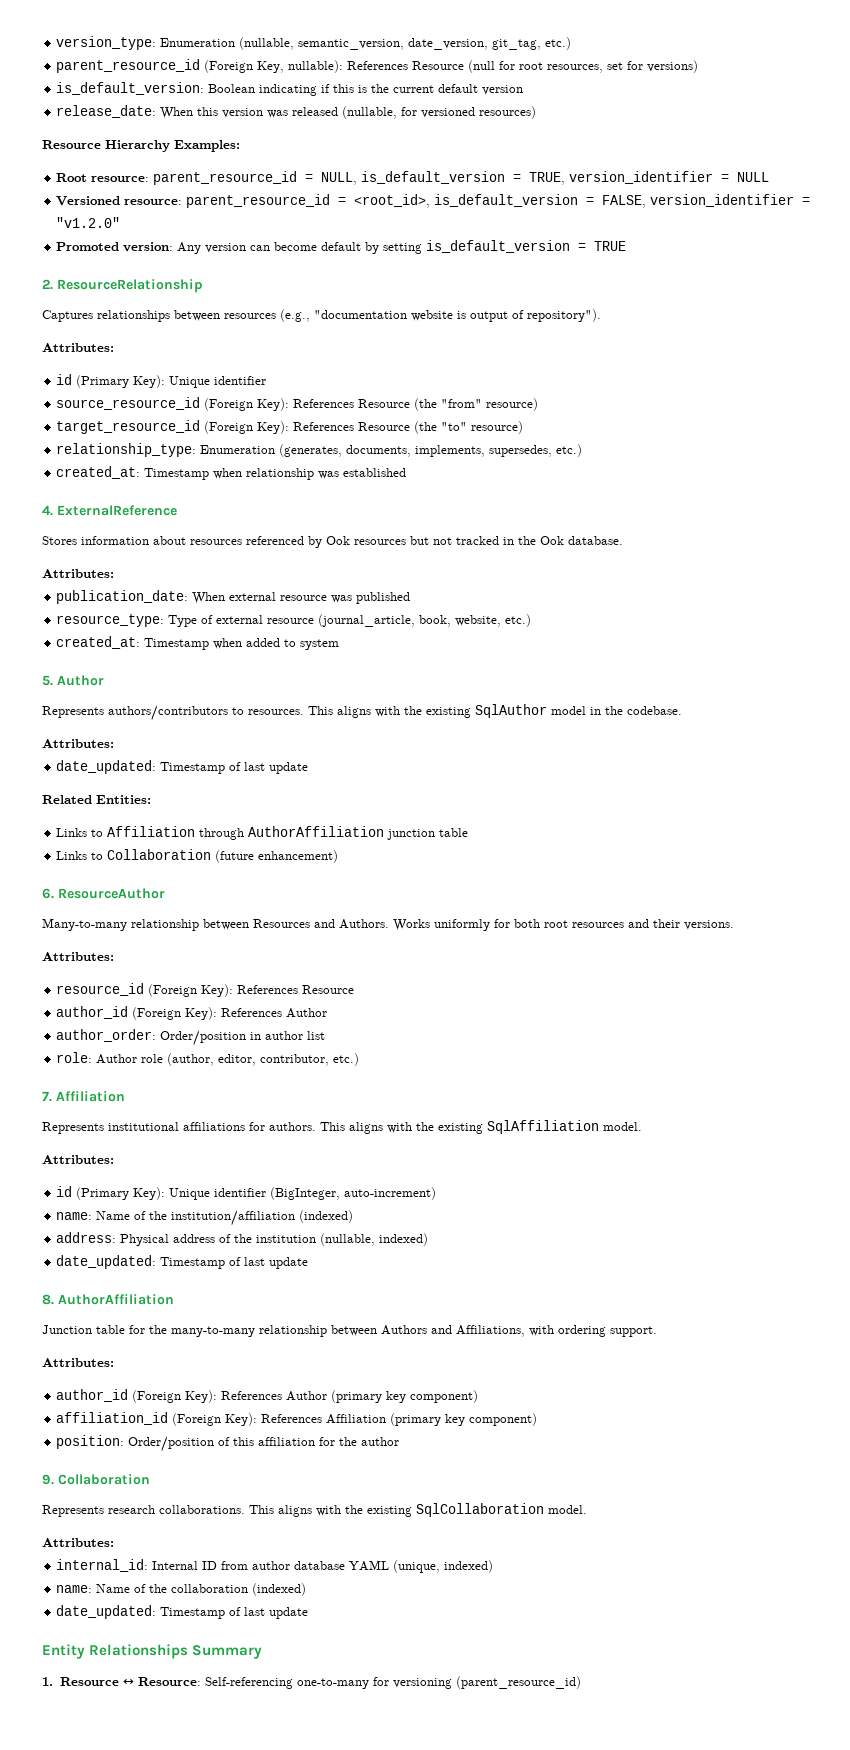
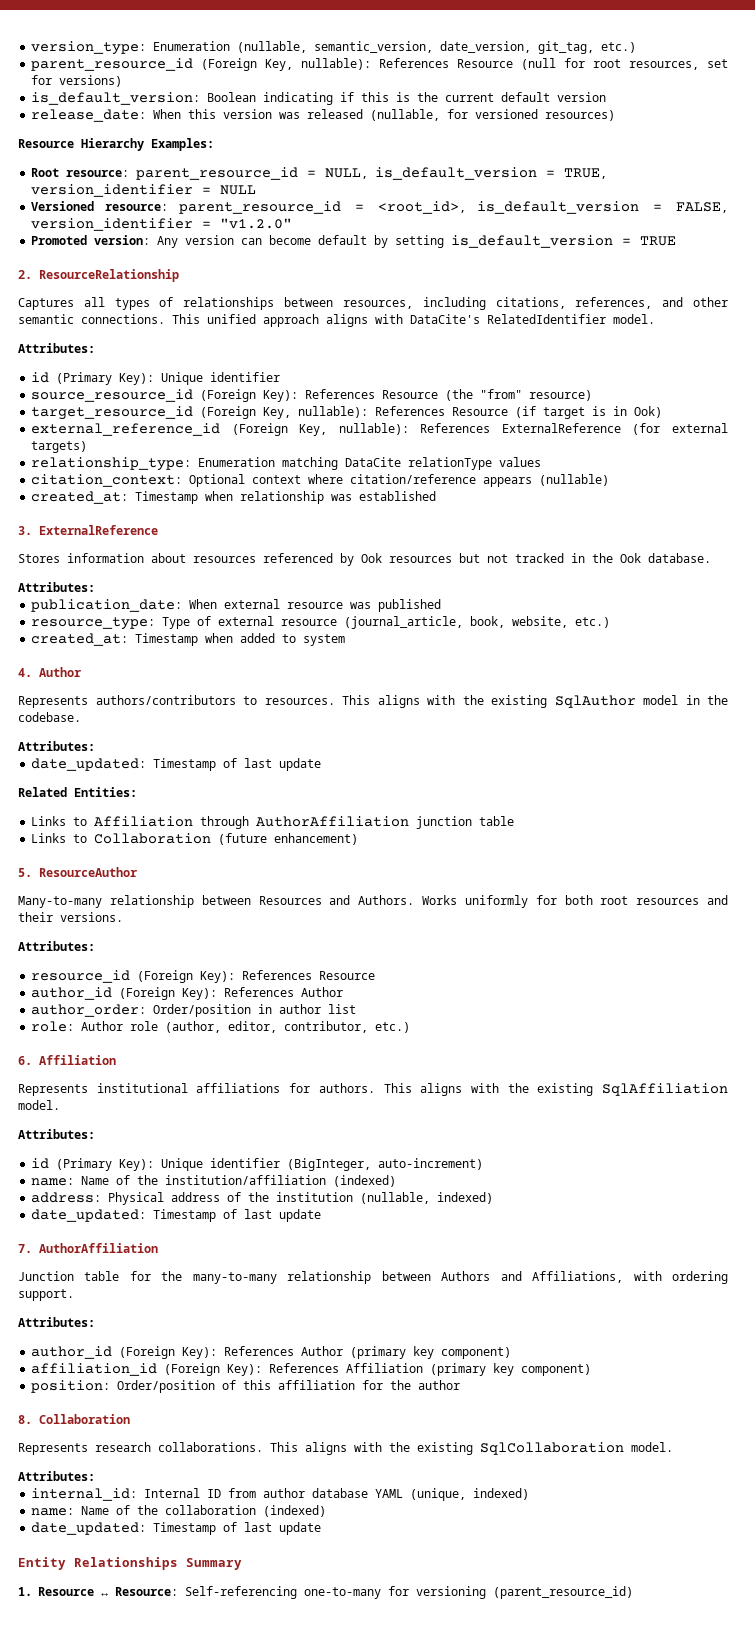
- Captures relationships between resources (e.g., "documentation website is output of repository").
+ Captures all types of relationships between resources, including citations, references, and other semantic connections. This unified approach aligns with DataCite's RelatedIdentifier model.
- target_resource_id (Foreign Key): References Resource (the "to" resource)
- relationship_type: Enumeration (generates, documents, implements, supersedes, etc.)
+ target_resource_id (Foreign Key, nullable): References Resource (if target is in Ook)
+ external_reference_id (Foreign Key, nullable): References ExternalReference (for external targets)
+ relationship_type: Enumeration matching DataCite relationType values
+ citation_context: Optional context where citation/reference appears (nullable)
- 4. ExternalReference
+ 3. ExternalReference
- 5. Author
+ 4. Author
- 6. ResourceAuthor
+ 5. ResourceAuthor
- 7. Affiliation
+ 6. Affiliation
- 8. AuthorAffiliation
+ 7. AuthorAffiliation
- 9. Collaboration
+ 8. Collaboration

